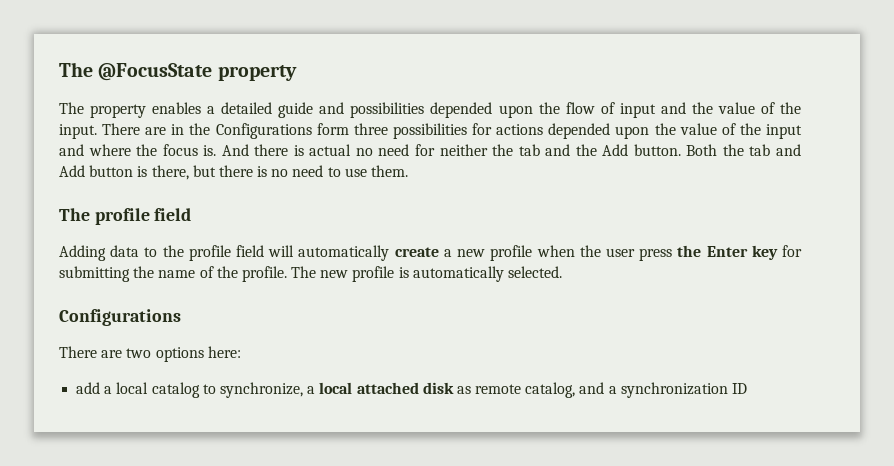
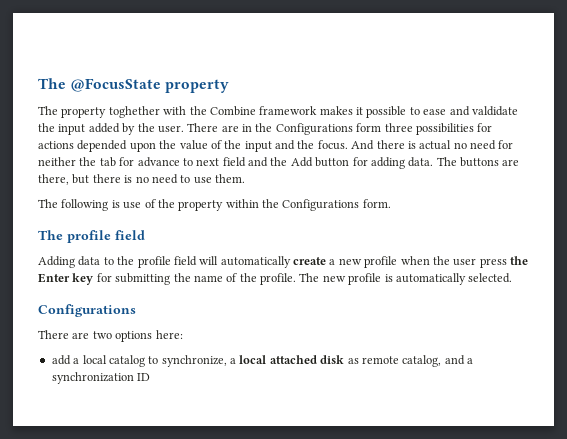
- The property enables a detailed guide and possibilities depended upon the flow of input and the value of the input.
+ The property toghether with the Combine framework makes it possible to ease and valdidate the input added by the user.
- There are in the Configurations form three possibilities for actions depended upon the value of the input and where the focus is.
+ There are in the Configurations form three possibilities for actions depended upon the value of the input and the focus.
- And there is actual no need for neither the tab and the Add button. Both the tab and Add button is there, but there is no need to use them.
+ And there is actual no need for neither the tab for advance to next field and the Add button for adding data. The buttons are there, but there is no need to use them.
+ The following is use of the property within the Configurations form.

